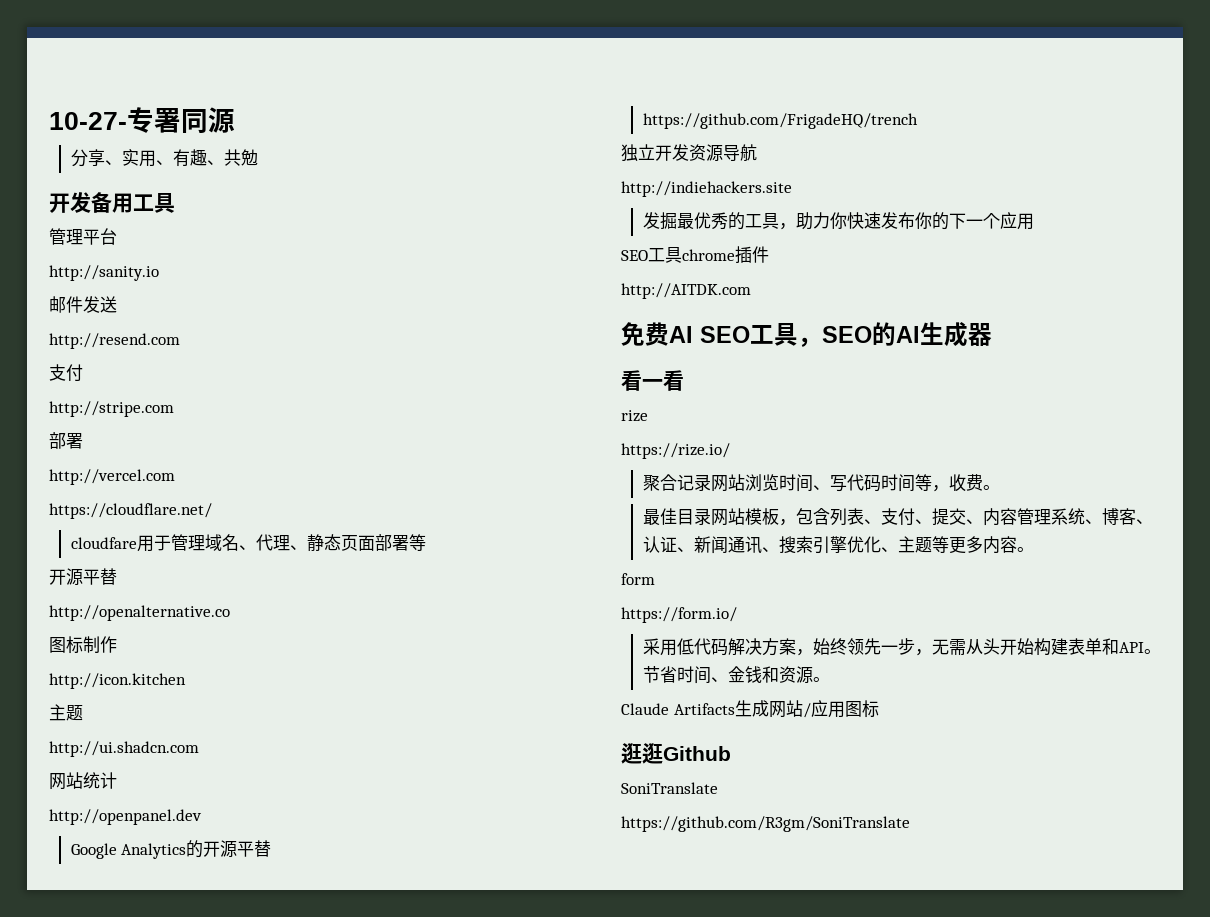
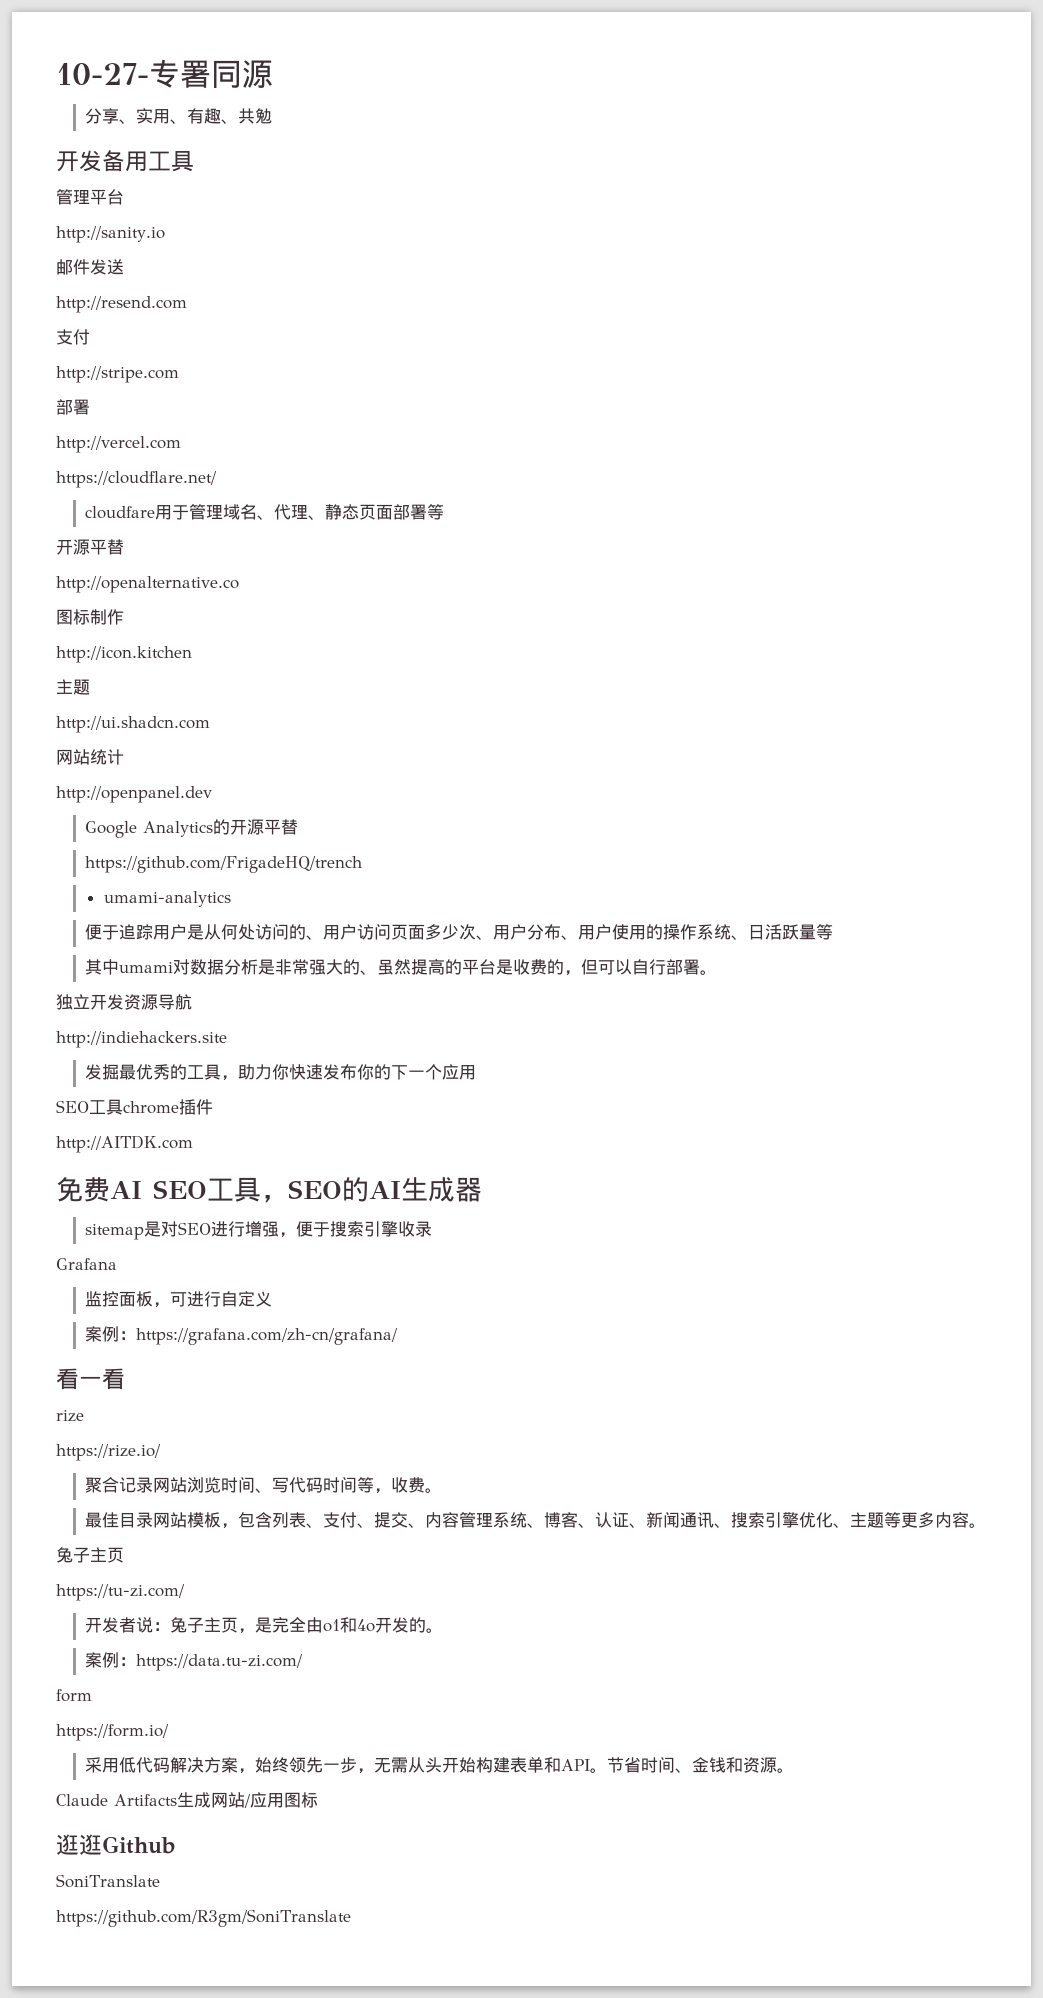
+ umami-analytics
+ 便于追踪用户是从何处访问的、用户访问页面多少次、用户分布、用户使用的操作系统、日活跃量等
+ 其中umami对数据分析是非常强大的、虽然提高的平台是收费的，但可以自行部署。
+ sitemap是对SEO进行增强，便于搜索引擎收录
+ Grafana
+ 监控面板，可进行自定义
+ 案例：https://grafana.com/zh-cn/grafana/
  最佳目录网站模板，包含列表、支付、提交、内容管理系统、博客、认证、新闻通讯、搜索引擎优化、主题等更多内容。
+ 兔子主页
+ https://tu-zi.com/
+ 开发者说：兔子主页，是完全由o1和4o开发的。
+ 案例：https://data.tu-zi.com/

